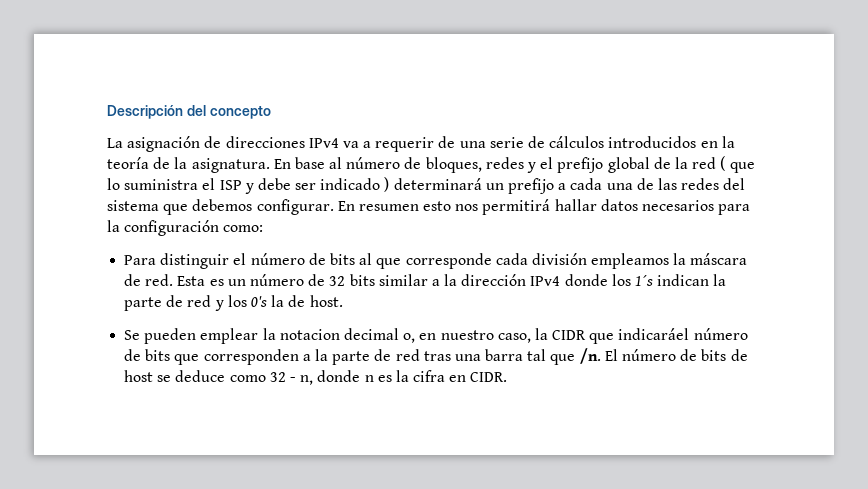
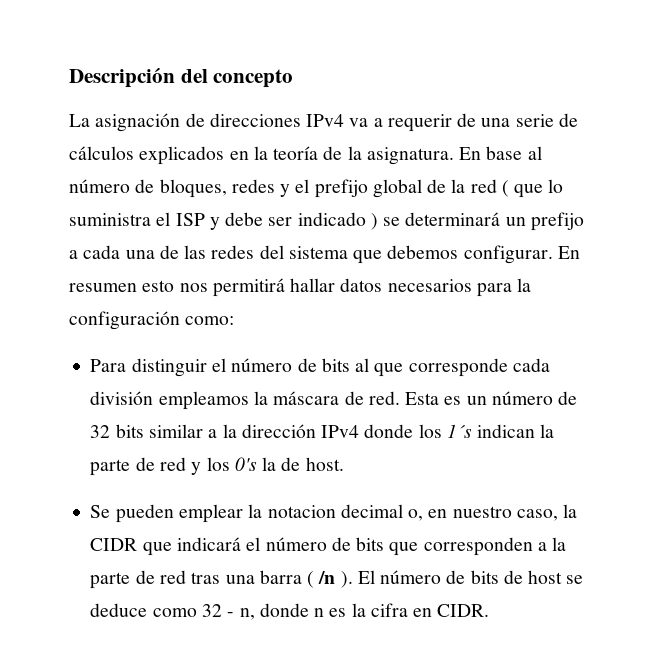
- La asignación de direcciones IPv4 va a requerir de una serie de cálculos introducidos en la teoría de la asignatura.
+ La asignación de direcciones IPv4 va a requerir de una serie de cálculos explicados en la teoría de la asignatura.
- En base al número de bloques, redes y el prefijo global de la red ( que lo suministra el ISP y debe ser indicado ) determinará un prefijo a cada una de las redes del sistema que debemos configurar.
+ En base al número de bloques, redes y el prefijo global de la red ( que lo suministra el ISP y debe ser indicado ) se determinará un prefijo a cada una de las redes del sistema que debemos configurar.
- Se pueden emplear la notacion decimal o, en nuestro caso, la CIDR que indicaráel número de bits que corresponden a la parte de red tras una barra tal que /n.
+ Se pueden emplear la notacion decimal o, en nuestro caso, la CIDR que indicará el número de bits que corresponden a la parte de red tras una barra ( /n ).

